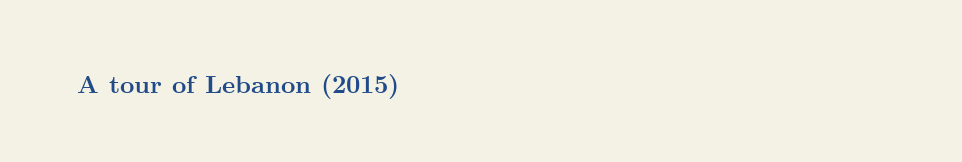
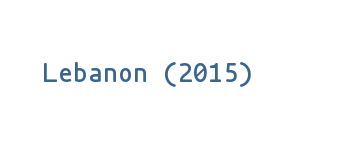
- A tour of Lebanon (2015)
+ Lebanon (2015)

